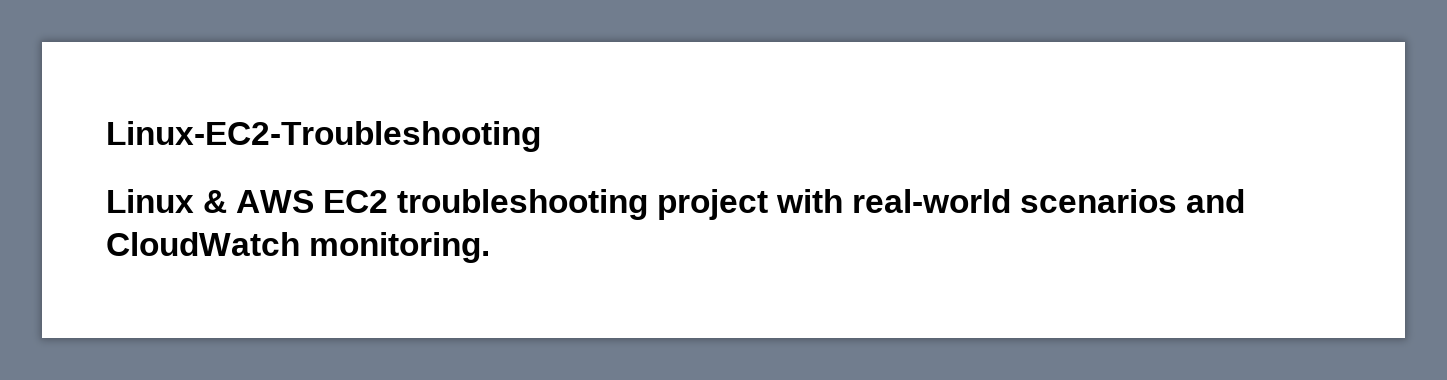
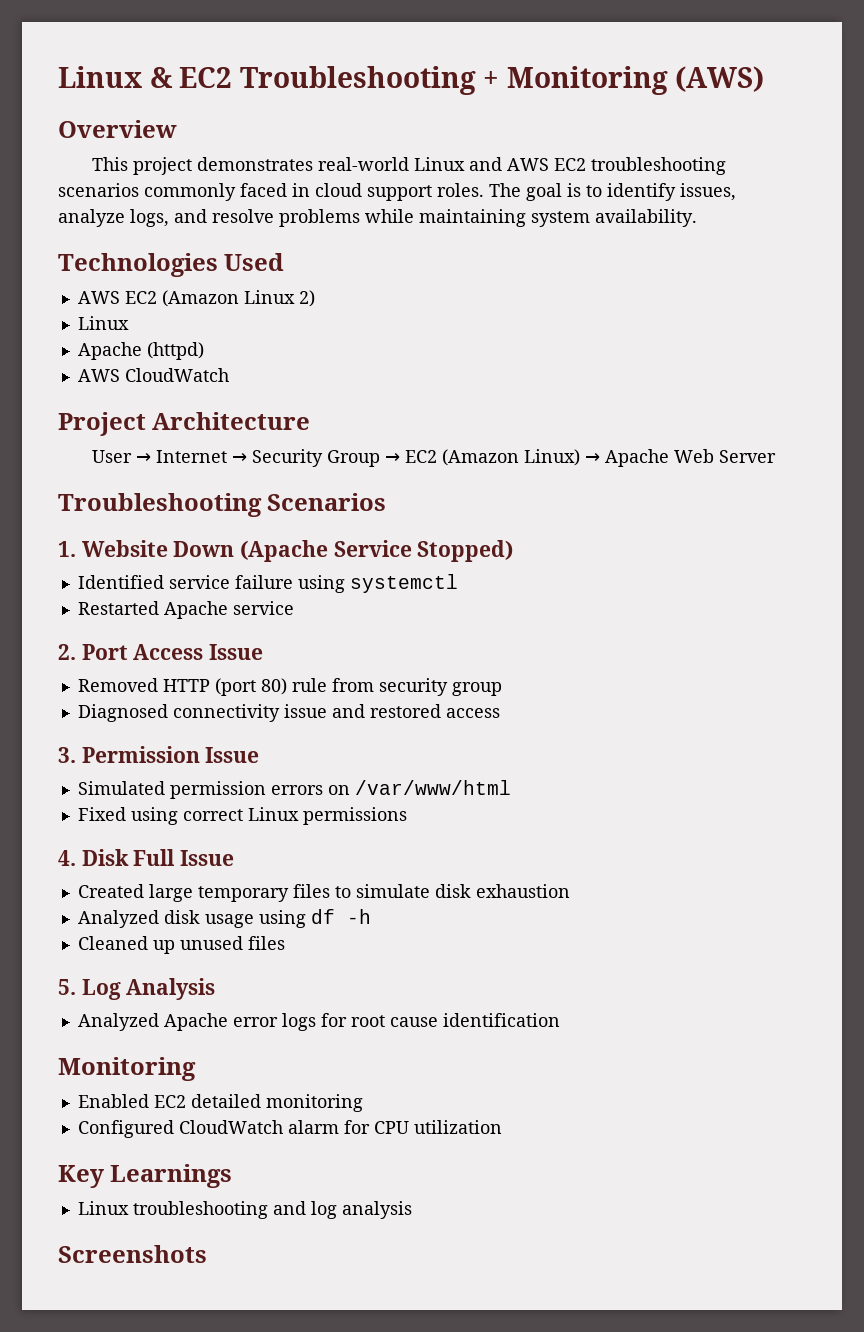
- Linux-EC2-Troubleshooting
- Linux & AWS EC2 troubleshooting project with real-world scenarios and CloudWatch monitoring.
+ Linux & EC2 Troubleshooting + Monitoring (AWS)
+ Overview
+ This project demonstrates real-world Linux and AWS EC2 troubleshooting scenarios commonly faced in cloud support roles. The goal is to identify issues, analyze logs, and resolve problems while maintaining system availability.
+ Technologies Used
+ AWS EC2 (Amazon Linux 2)
+ Linux
+ Apache (httpd)
+ AWS CloudWatch
+ Project Architecture
+ User → Internet → Security Group → EC2 (Amazon Linux) → Apache Web Server
+ Troubleshooting Scenarios
+ 1. Website Down (Apache Service Stopped)
+ Identified service failure using systemctl
+ Restarted Apache service
+ 2. Port Access Issue
+ Removed HTTP (port 80) rule from security group
+ Diagnosed connectivity issue and restored access
+ 3. Permission Issue
+ Simulated permission errors on /var/www/html
+ Fixed using correct Linux permissions
+ 4. Disk Full Issue
+ Created large temporary files to simulate disk exhaustion
+ Analyzed disk usage using df -h
+ Cleaned up unused files
+ 5. Log Analysis
+ Analyzed Apache error logs for root cause identification
+ Monitoring
+ Enabled EC2 detailed monitoring
+ Configured CloudWatch alarm for CPU utilization
+ Key Learnings
+ Linux troubleshooting and log analysis
+ Screenshots

